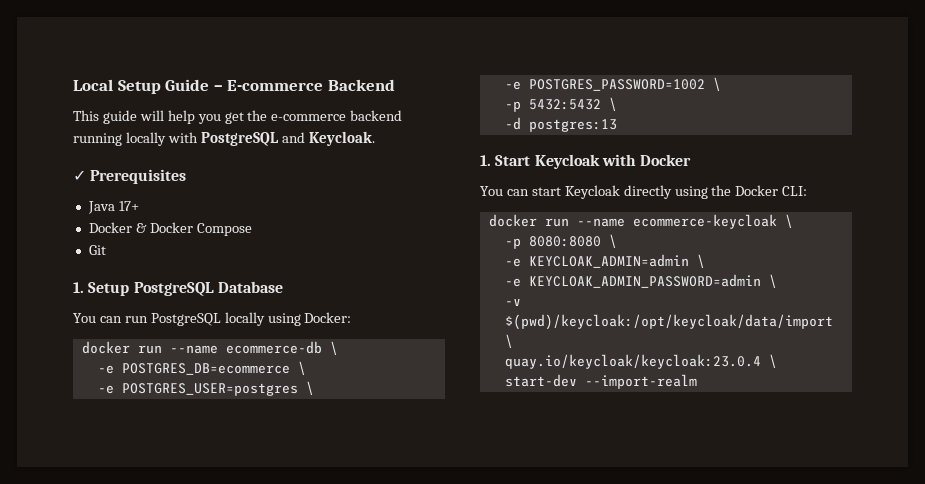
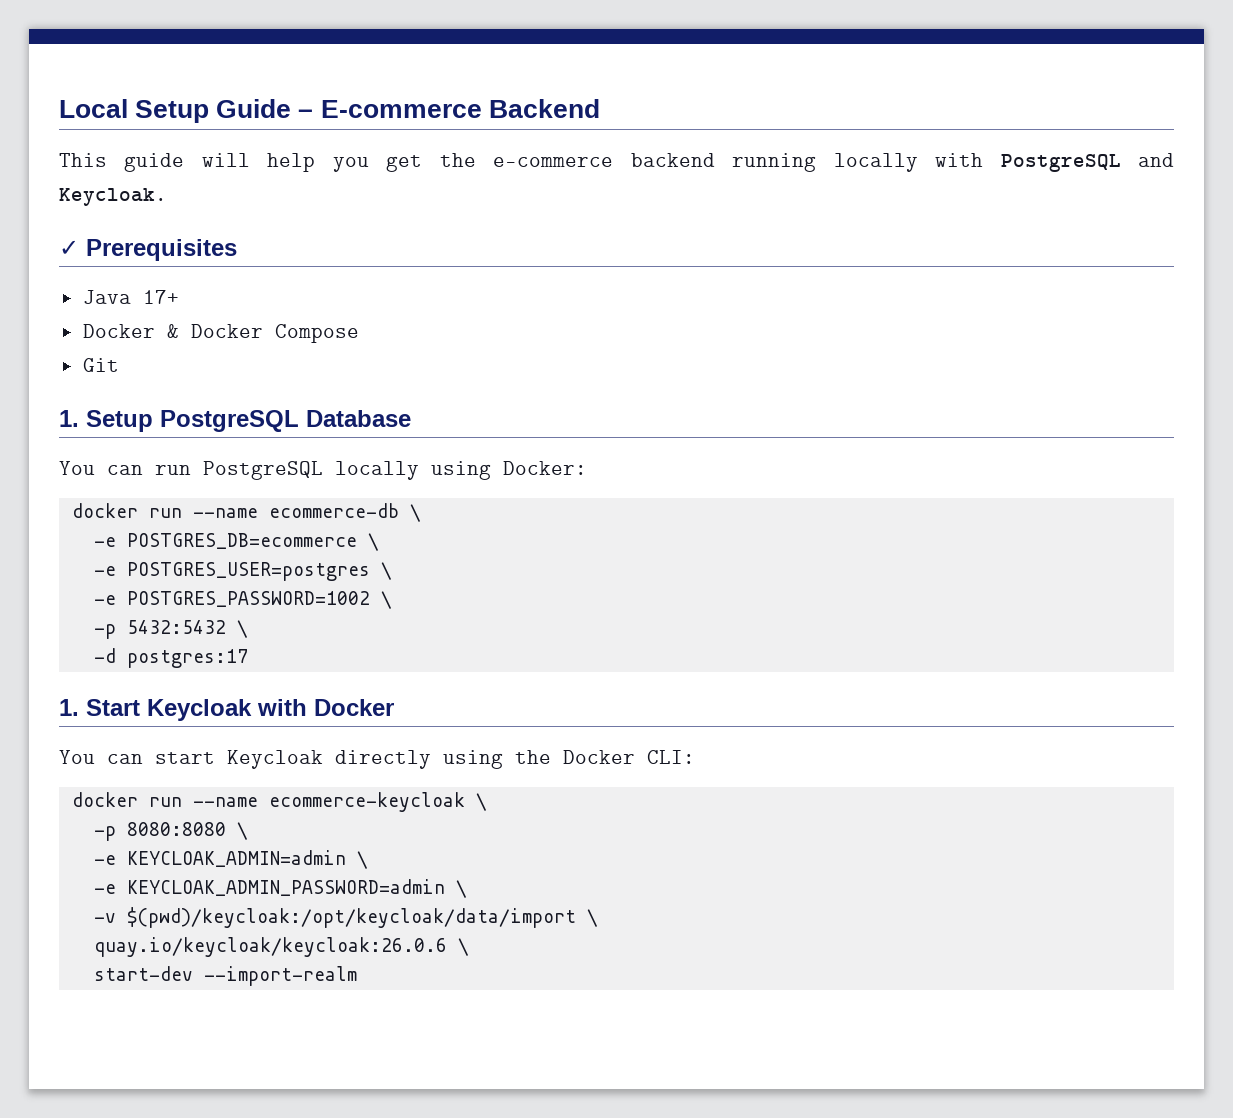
- -d postgres:13
+ -d postgres:17
- quay.io/keycloak/keycloak:23.0.4 \
+ quay.io/keycloak/keycloak:26.0.6 \

